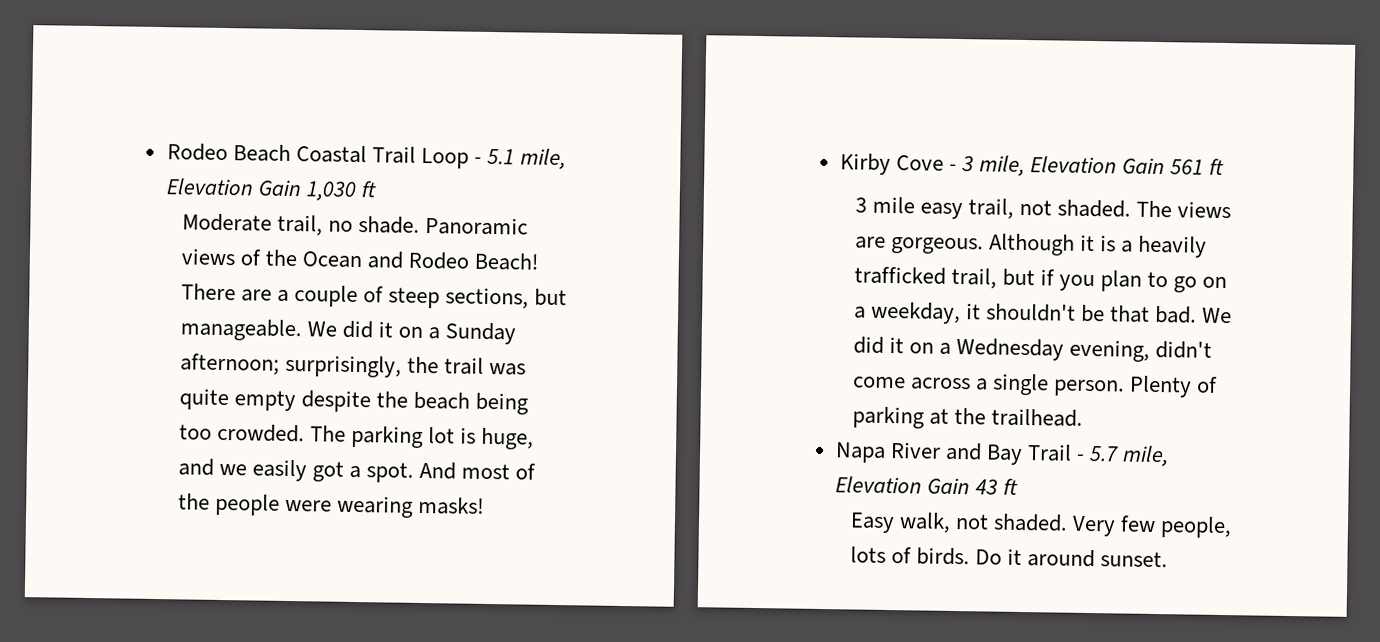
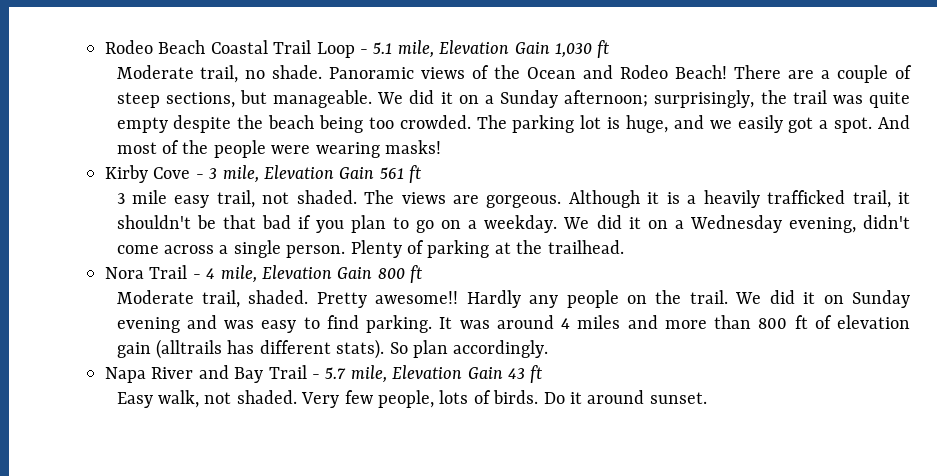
- Although it is a heavily trafficked trail, but if you plan to go on a weekday, it shouldn't be that bad.
+ Although it is a heavily trafficked trail, it shouldn't be that bad if you plan to go on a weekday.
+ Nora Trail - 4 mile, Elevation Gain 800 ft
+ Moderate trail, shaded. Pretty awesome!! Hardly any people on the trail. We did it on Sunday evening and was easy to find parking. It was around 4 miles and more than 800 ft of elevation gain (alltrails has different stats). So plan accordingly.

